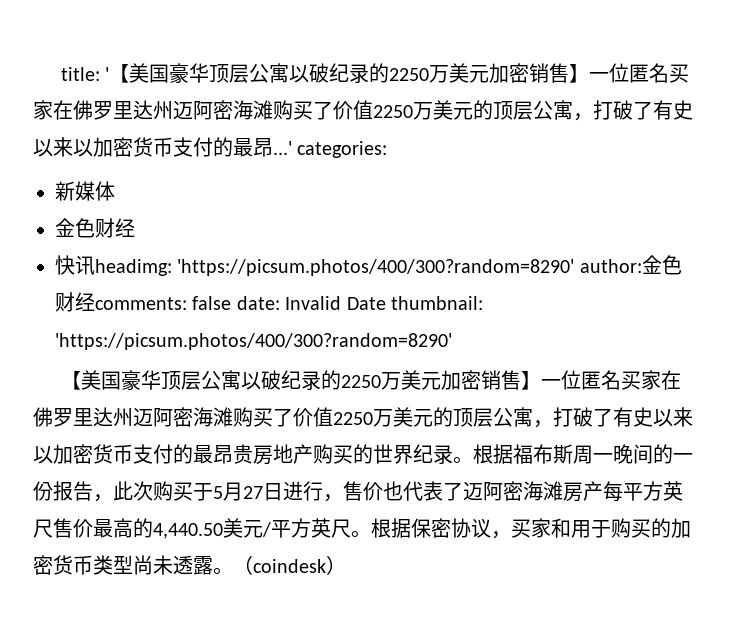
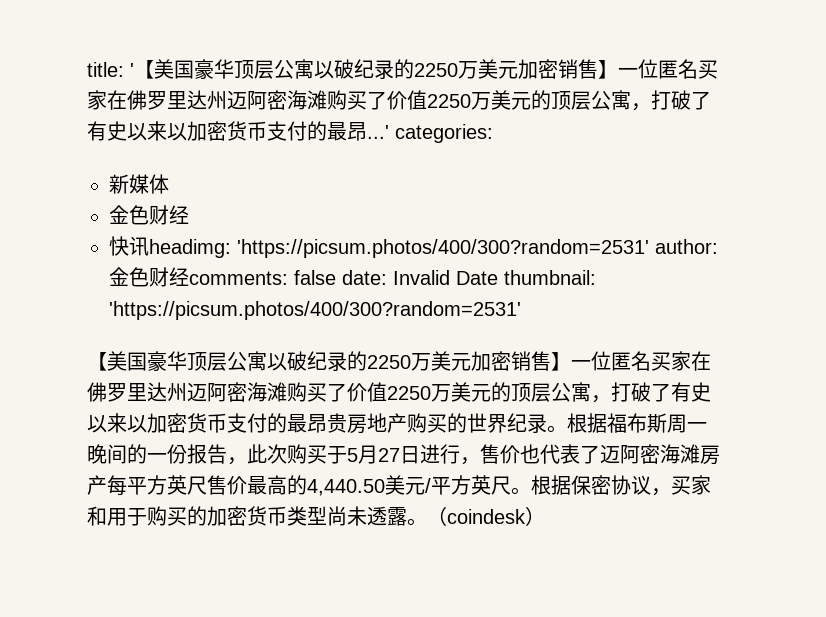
- 快讯headimg: 'https://picsum.photos/400/300?random=8290' author:金色财经comments: false date: Invalid Date thumbnail: 'https://picsum.photos/400/300?random=8290'
+ 快讯headimg: 'https://picsum.photos/400/300?random=2531' author:金色财经comments: false date: Invalid Date thumbnail: 'https://picsum.photos/400/300?random=2531'

